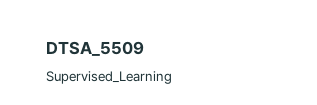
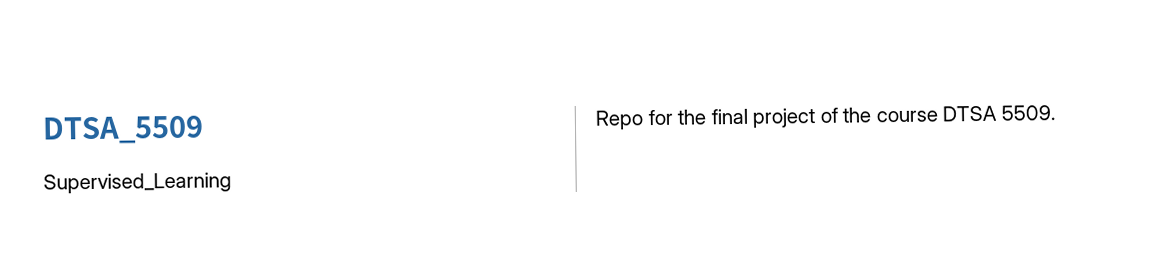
+ Repo for the final project of the course DTSA 5509.

